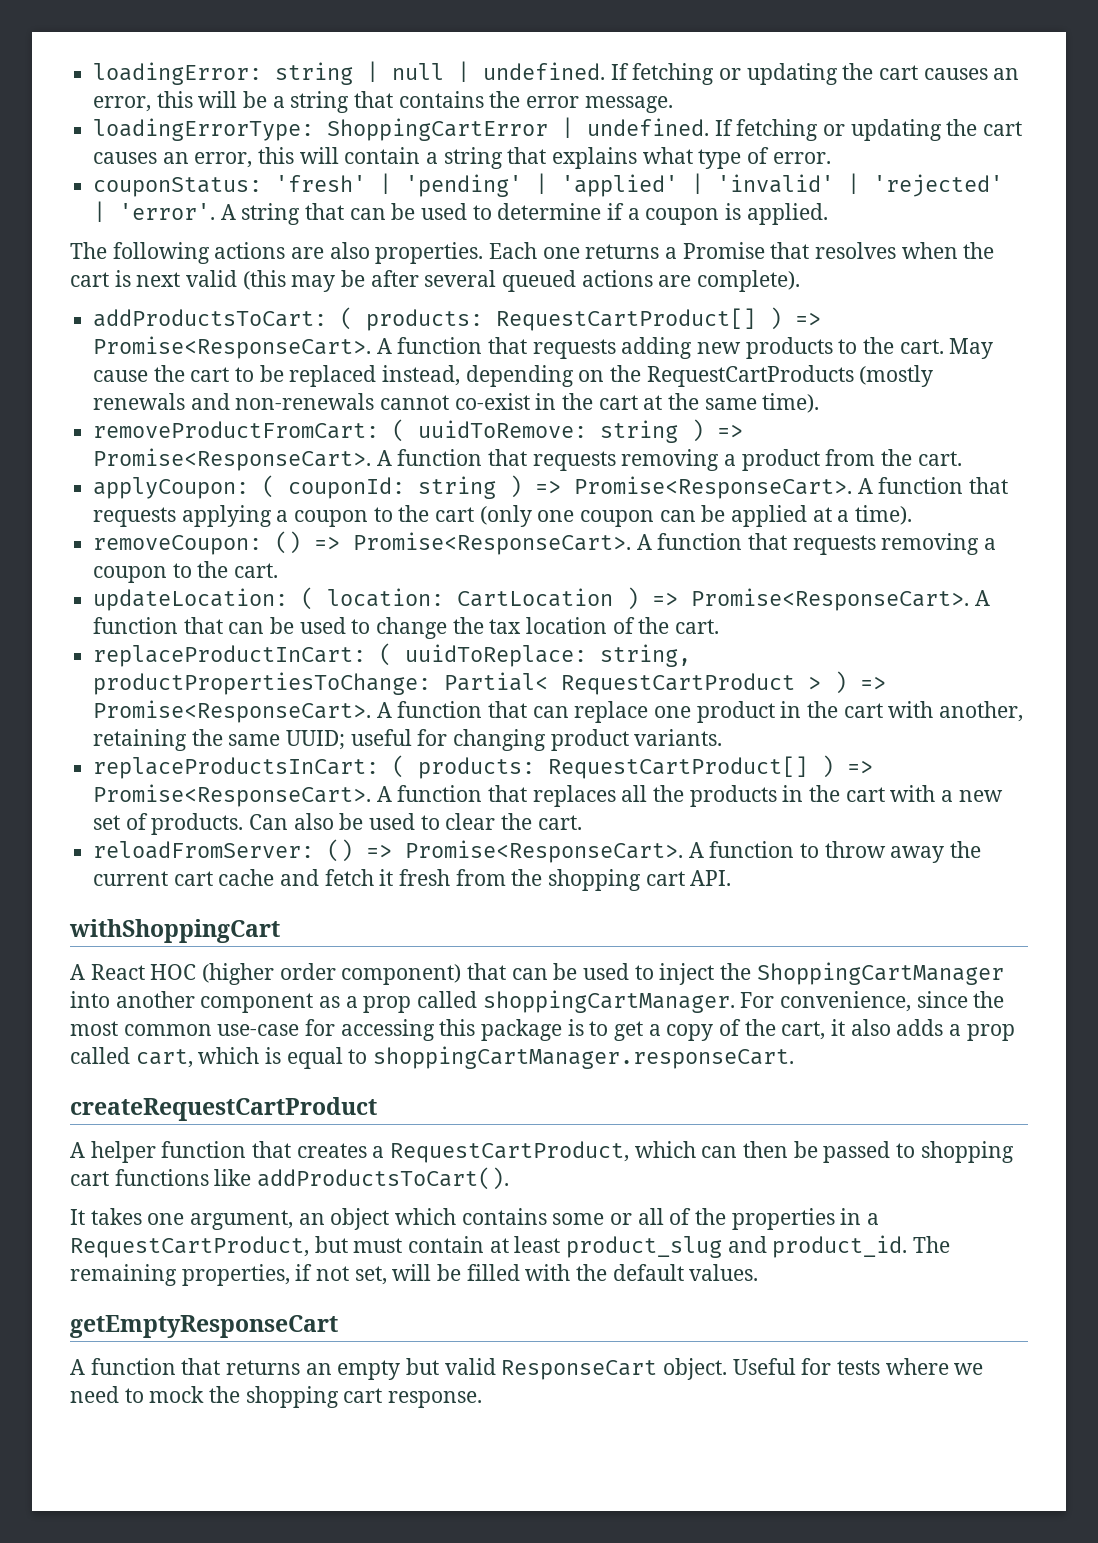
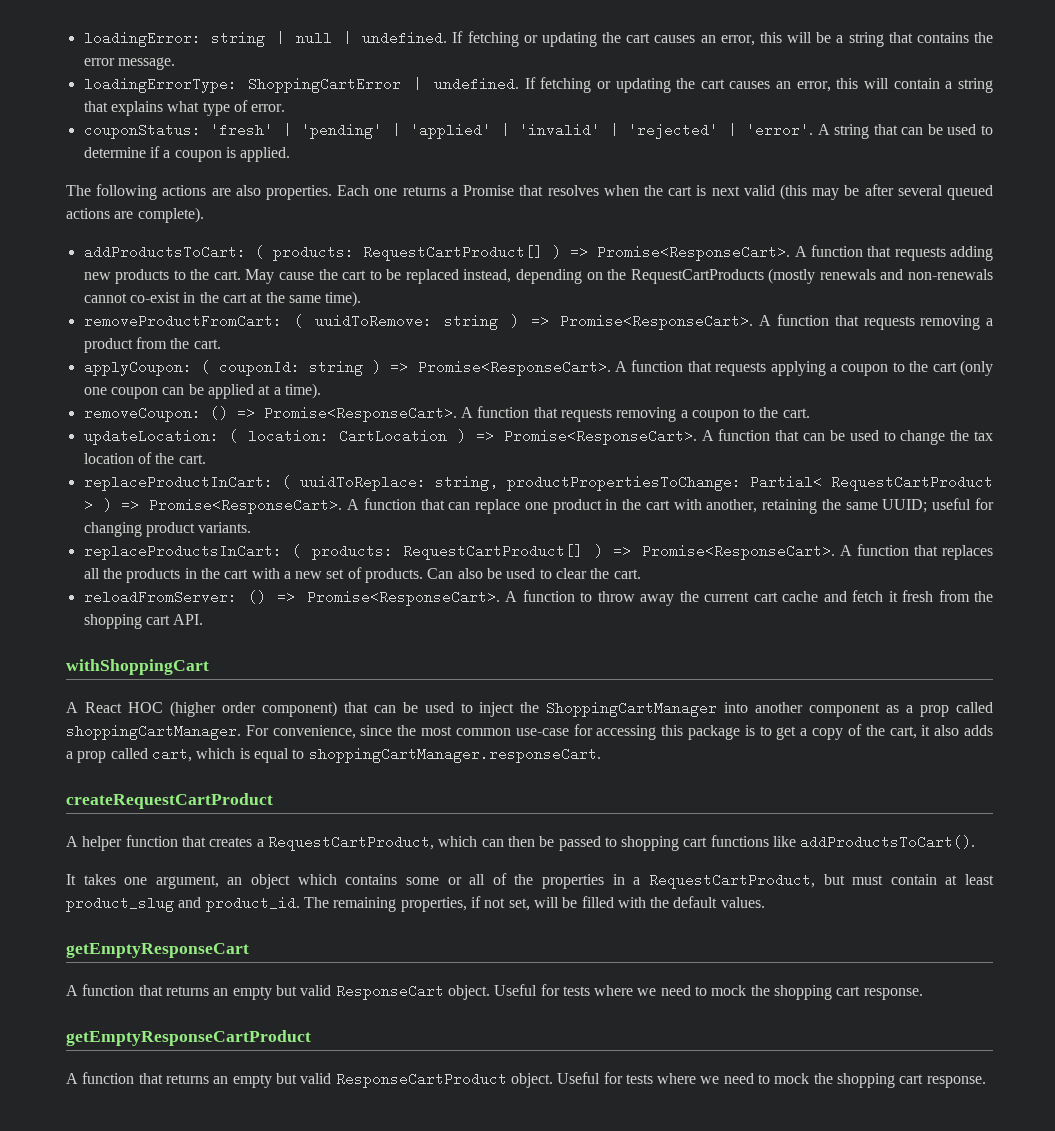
+ getEmptyResponseCartProduct
+ A function that returns an empty but valid ResponseCartProduct object. Useful for tests where we need to mock the shopping cart response.

